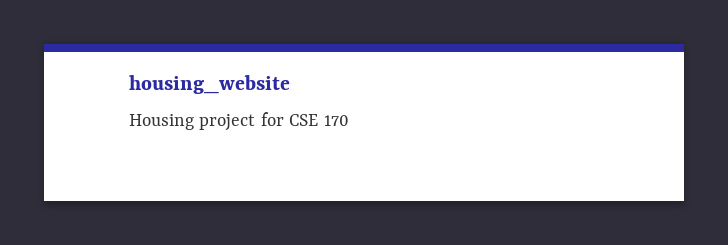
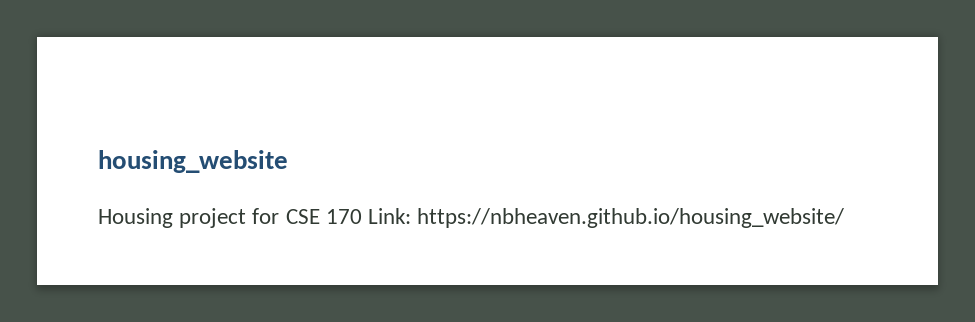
- Housing project for CSE 170
+ Housing project for CSE 170 Link: https://nbheaven.github.io/housing_website/

